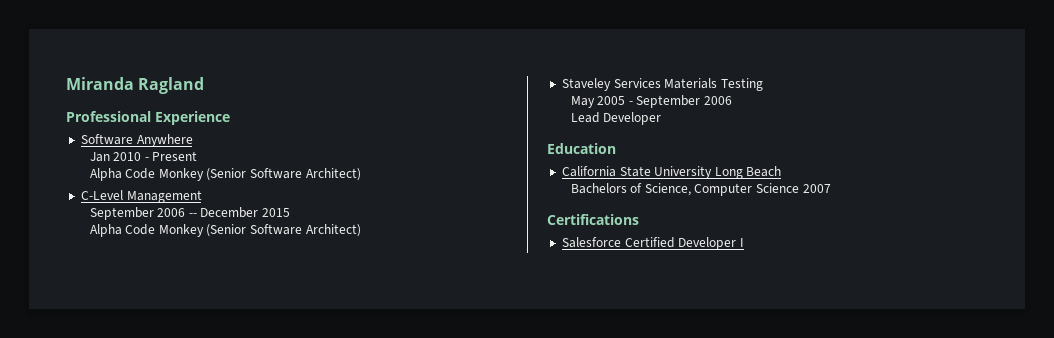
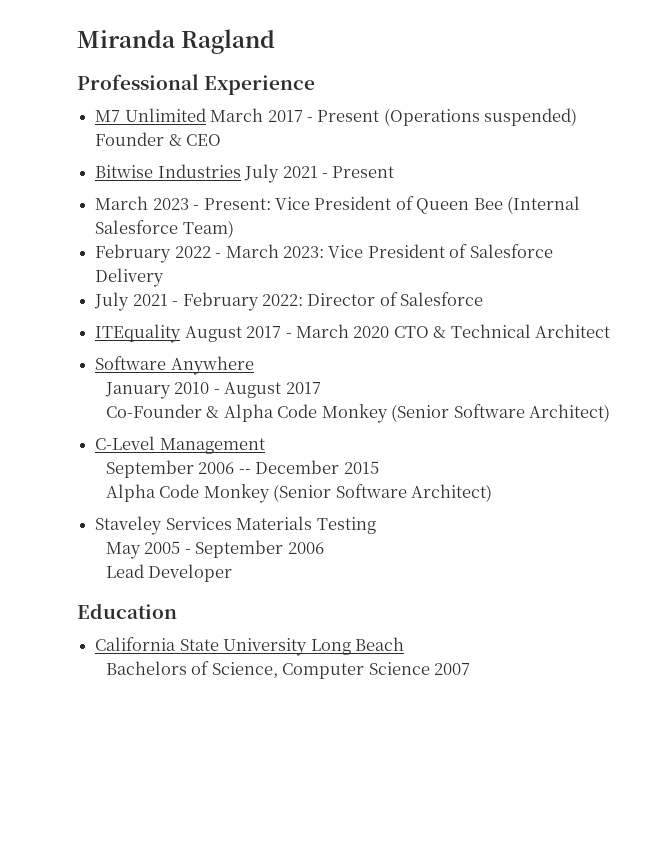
+ M7 Unlimited March 2017 - Present (Operations suspended) Founder & CEO
+ Bitwise Industries July 2021 - Present
+ March 2023 - Present: Vice President of Queen Bee (Internal Salesforce Team)
+ February 2022 - March 2023: Vice President of Salesforce Delivery
+ July 2021 - February 2022: Director of Salesforce
+ ITEquality August 2017 - March 2020 CTO & Technical Architect
- Jan 2010 - Present
- Alpha Code Monkey (Senior Software Architect)
+ January 2010 - August 2017
+ Co-Founder & Alpha Code Monkey (Senior Software Architect)
- Certifications
- Salesforce Certified Developer I

